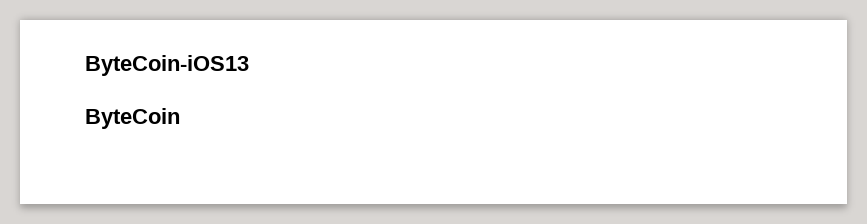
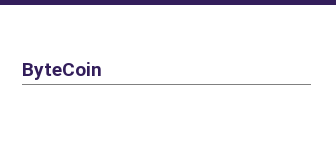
- ByteCoin-iOS13

